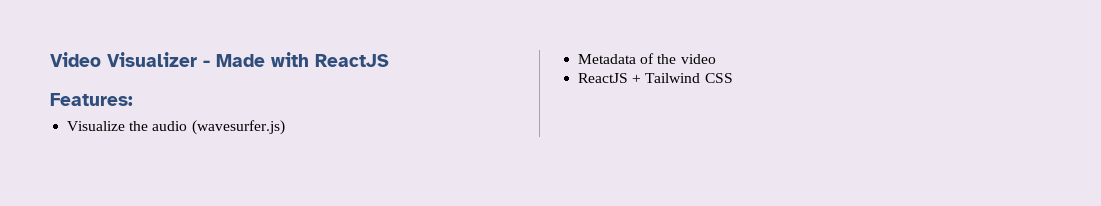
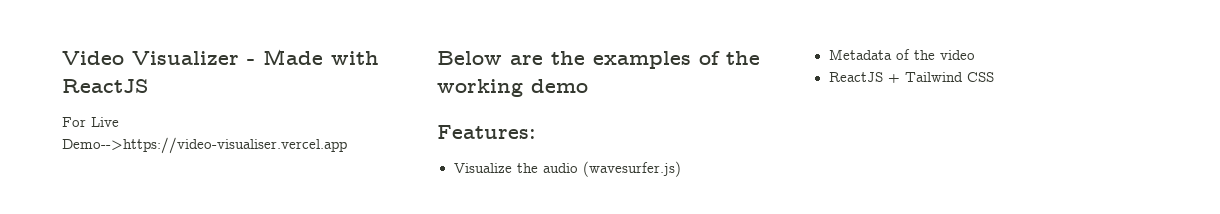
+ For Live Demo-->https://video-visualiser.vercel.app
+ Below are the examples of the working demo

